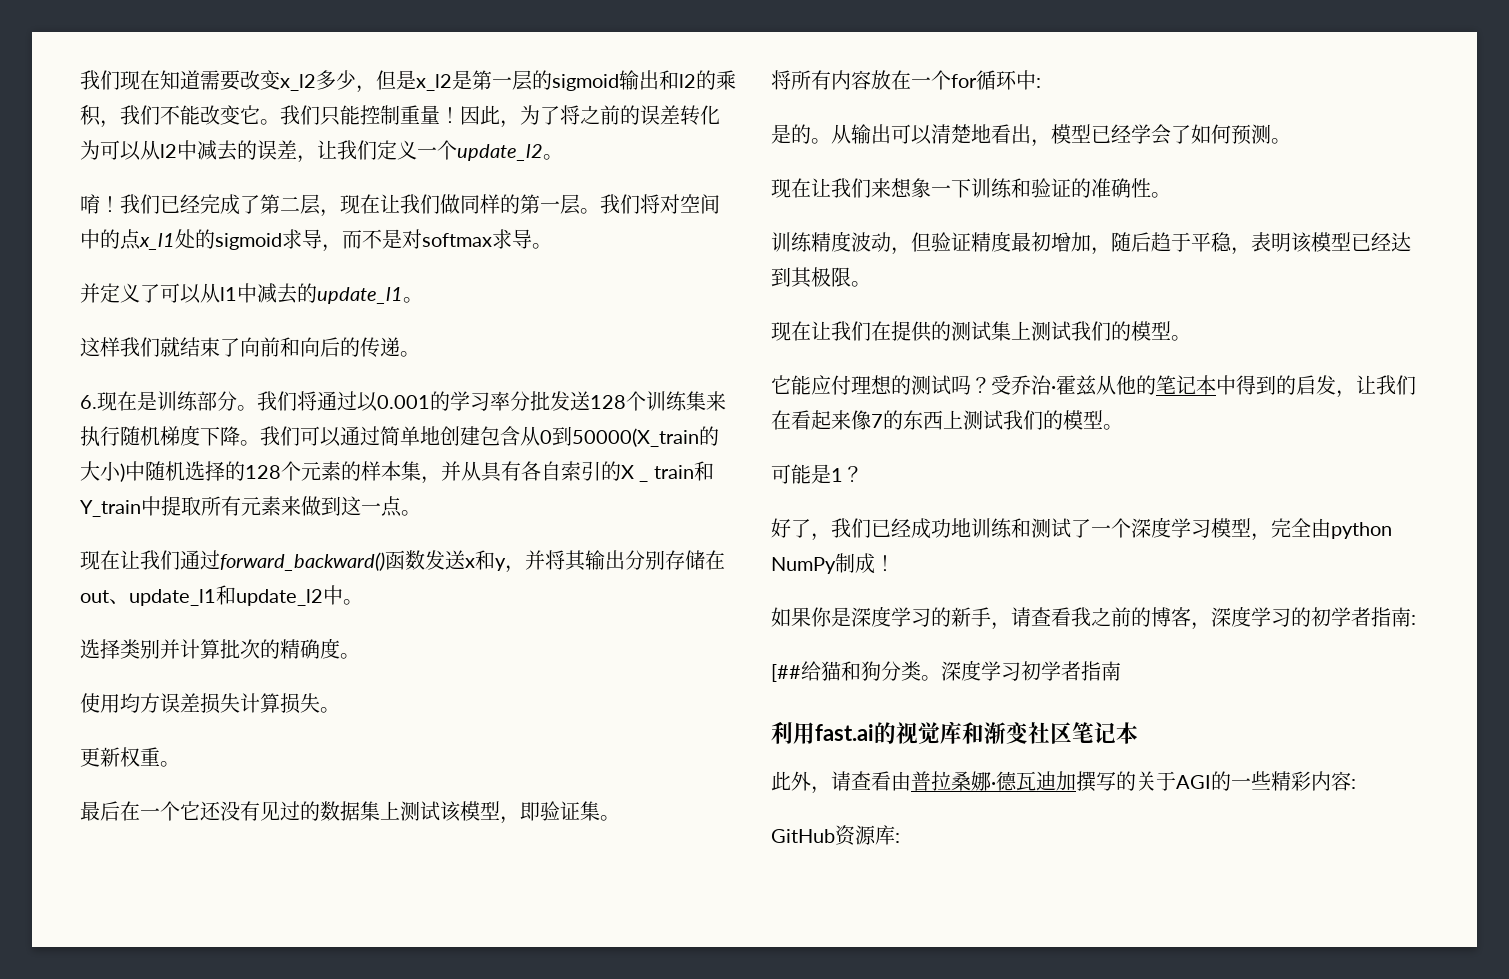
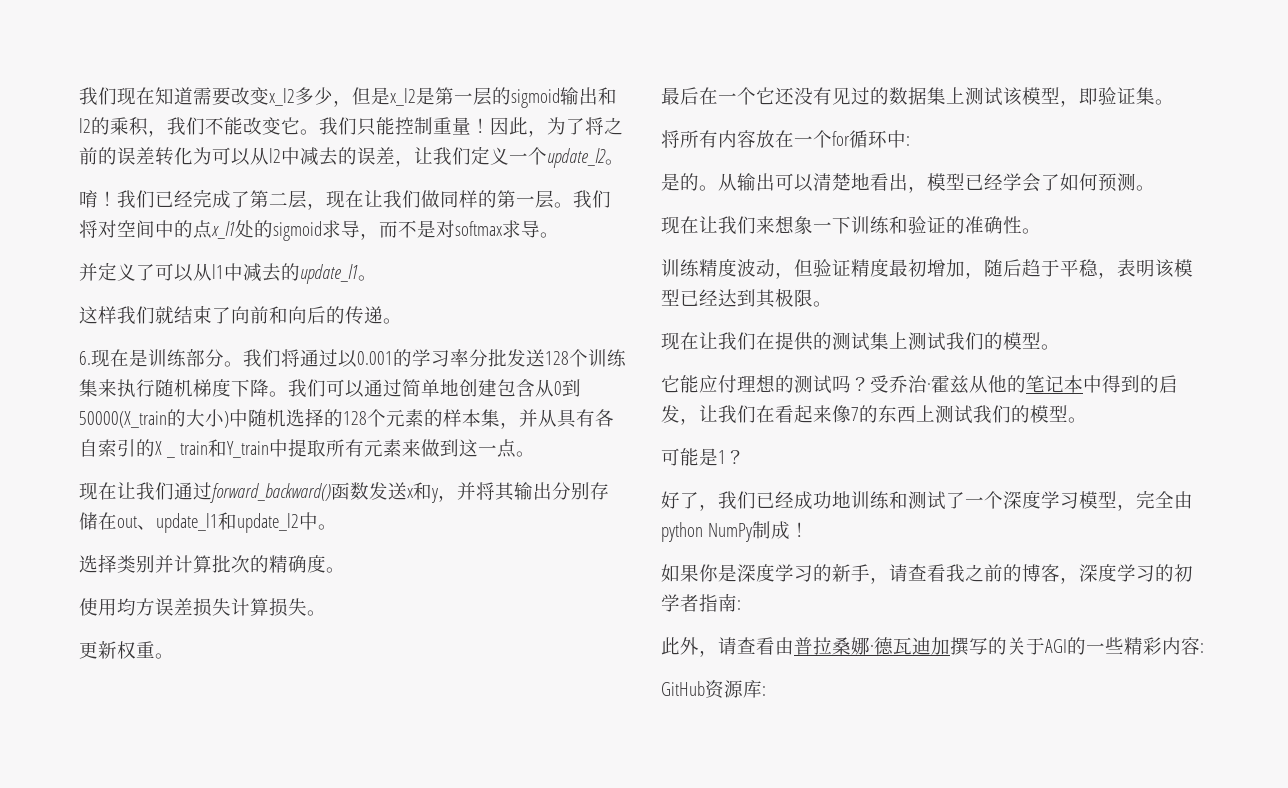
- [##给猫和狗分类。深度学习初学者指南
- 利用fast.ai的视觉库和渐变社区笔记本

